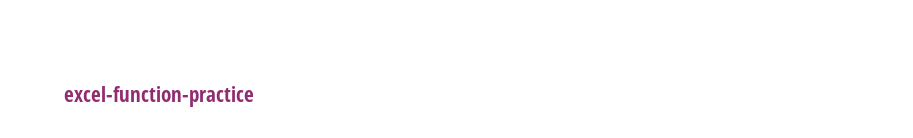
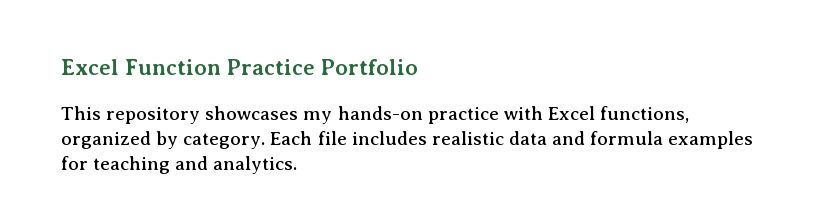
- excel-function-practice
+ Excel Function Practice Portfolio
+ This repository showcases my hands-on practice with Excel functions, organized by category. Each file includes realistic data and formula examples for teaching and analytics.

